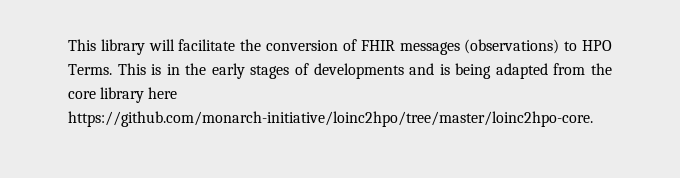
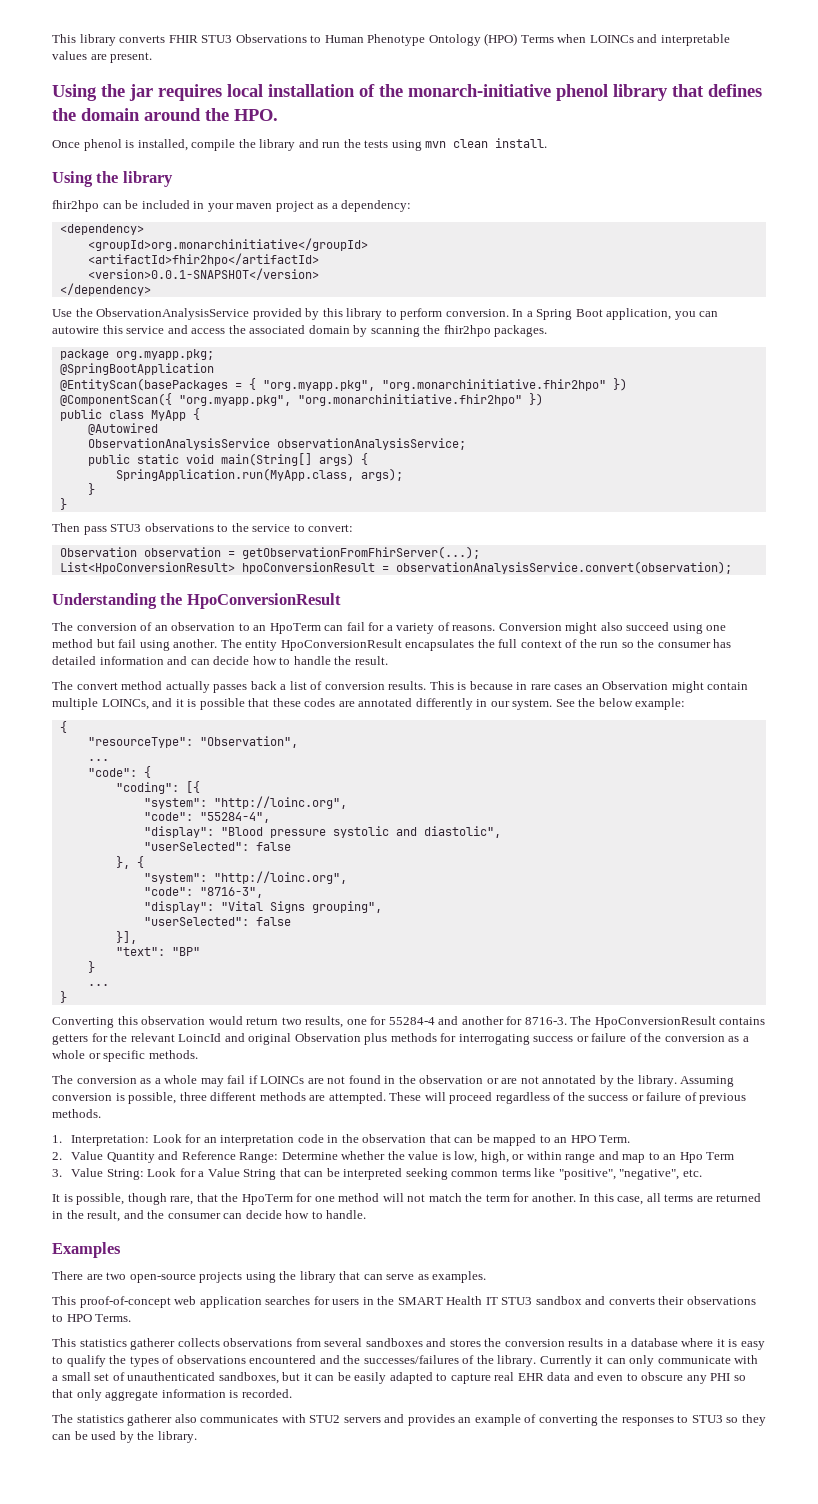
- This library will facilitate the conversion of FHIR messages (observations) to HPO Terms. This is in the early stages of developments and is being adapted from the core library here https://github.com/monarch-initiative/loinc2hpo/tree/master/loinc2hpo-core.
+ This library converts FHIR STU3 Observations to Human Phenotype Ontology (HPO) Terms when LOINCs and interpretable values are present.
+ Using the jar requires local installation of the monarch-initiative phenol library that defines the domain around the HPO.
+ Once phenol is installed, compile the library and run the tests using mvn clean install.
+ Using the library
+ fhir2hpo can be included in your maven project as a dependency:
+ <dependency>
+ <groupId>org.monarchinitiative</groupId>
+ <artifactId>fhir2hpo</artifactId>
+ <version>0.0.1-SNAPSHOT</version>
+ </dependency>
+ Use the ObservationAnalysisService provided by this library to perform conversion. In a Spring Boot application, you can autowire this service and access the associated domain by scanning the fhir2hpo packages.
+ package org.myapp.pkg;
+ @SpringBootApplication
+ @EntityScan(basePackages = { "org.myapp.pkg", "org.monarchinitiative.fhir2hpo" })
+ @ComponentScan({ "org.myapp.pkg", "org.monarchinitiative.fhir2hpo" })
+ public class MyApp {
+ @Autowired
+ ObservationAnalysisService observationAnalysisService;
+ public static void main(String[] args) {
+ SpringApplication.run(MyApp.class, args);
+ }
+ }
+ Then pass STU3 observations to the service to convert:
+ Observation observation = getObservationFromFhirServer(...);
+ List<HpoConversionResult> hpoConversionResult = observationAnalysisService.convert(observation);
+ Understanding the HpoConversionResult
+ The conversion of an observation to an HpoTerm can fail for a variety of reasons. Conversion might also succeed using one method but fail using another. The entity HpoConversionResult encapsulates the full context of the run so the consumer has detailed information and can decide how to handle the result.
+ The convert method actually passes back a list of conversion results. This is because in rare cases an Observation might contain multiple LOINCs, and it is possible that these codes are annotated differently in our system. See the below example:
+ {
+ "resourceType": "Observation",
+ ...
+ "code": {
+ "coding": [{
+ "system": "http://loinc.org",
+ "code": "55284-4",
+ "display": "Blood pressure systolic and diastolic",
+ "userSelected": false
+ }, {
+ "system": "http://loinc.org",
+ "code": "8716-3",
+ "display": "Vital Signs grouping",
+ "userSelected": false
+ }],
+ "text": "BP"
+ }
+ ...
+ }
+ Converting this observation would return two results, one for 55284-4 and another for 8716-3. The HpoConversionResult contains getters for the relevant LoincId and original Observation plus methods for interrogating success or failure of the conversion as a whole or specific methods.
+ The conversion as a whole may fail if LOINCs are not found in the observation or are not annotated by the library. Assuming conversion is possible, three different methods are attempted. These will proceed regardless of the success or failure of previous methods.
+ 1. Interpretation: Look for an interpretation code in the observation that can be mapped to an HPO Term.
+ 2. Value Quantity and Reference Range: Determine whether the value is low, high, or within range and map to an Hpo Term
+ 3. Value String: Look for a Value String that can be interpreted seeking common terms like "positive", "negative", etc.
+ It is possible, though rare, that the HpoTerm for one method will not match the term for another. In this case, all terms are returned in the result, and the consumer can decide how to handle.
+ Examples
+ There are two open-source projects using the library that can serve as examples.
+ This proof-of-concept web application searches for users in the SMART Health IT STU3 sandbox and converts their observations to HPO Terms.
+ This statistics gatherer collects observations from several sandboxes and stores the conversion results in a database where it is easy to qualify the types of observations encountered and the successes/failures of the library. Currently it can only communicate with a small set of unauthenticated sandboxes, but it can be easily adapted to capture real EHR data and even to obscure any PHI so that only aggregate information is recorded.
+ The statistics gatherer also communicates with STU2 servers and provides an example of converting the responses to STU3 so they can be used by the library.

